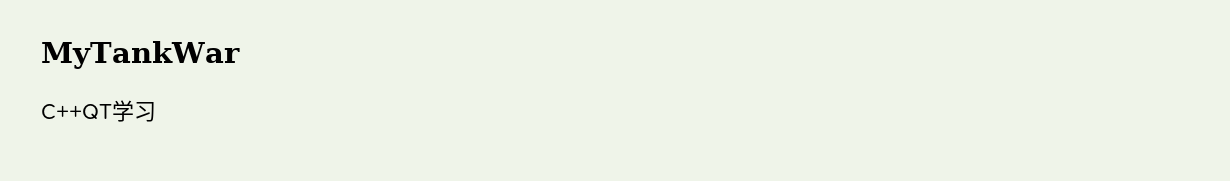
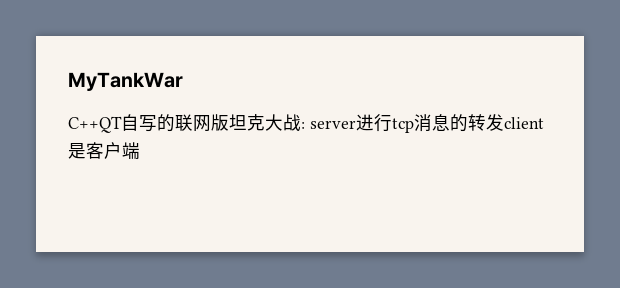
- C++QT学习
+ C++QT自写的联网版坦克大战: server进行tcp消息的转发client是客户端

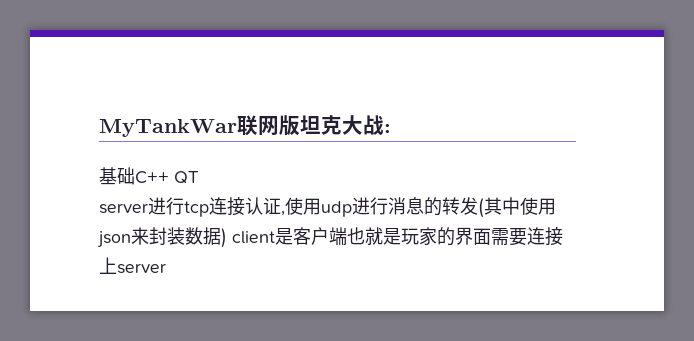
- MyTankWar
- C++QT自写的联网版坦克大战: server进行tcp消息的转发client是客户端
+ MyTankWar联网版坦克大战:
+ 基础C++ QT
+ server进行tcp连接认证,使用udp进行消息的转发(其中使用json来封装数据) client是客户端也就是玩家的界面需要连接上server

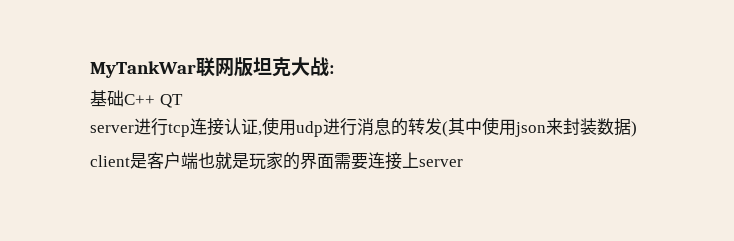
- server进行tcp连接认证,使用udp进行消息的转发(其中使用json来封装数据) client是客户端也就是玩家的界面需要连接上server
+ server进行tcp连接认证,使用udp进行消息的转发(其中使用json来封装数据)
+ client是客户端也就是玩家的界面需要连接上server

